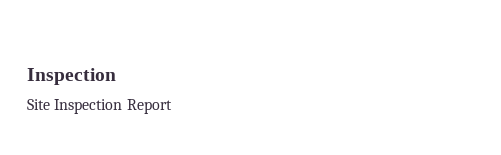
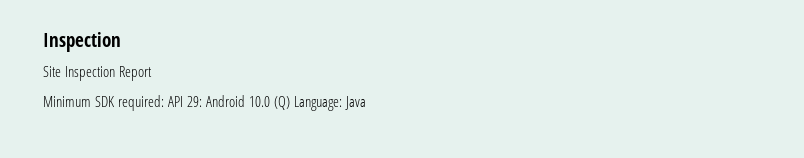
+ Minimum SDK required: API 29: Android 10.0 (Q) Language: Java

